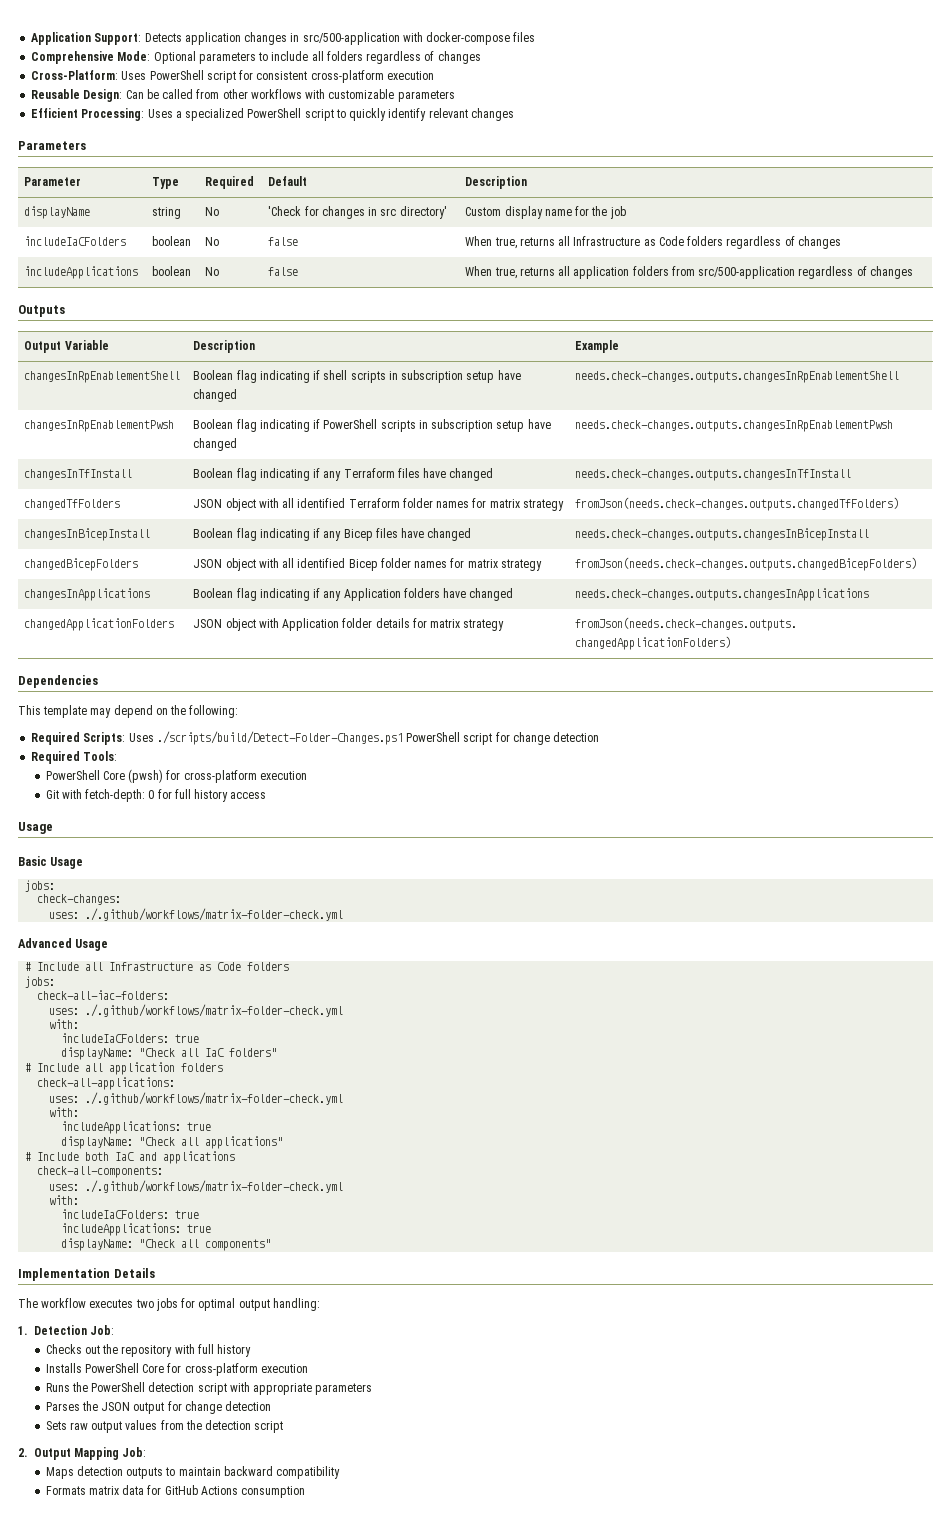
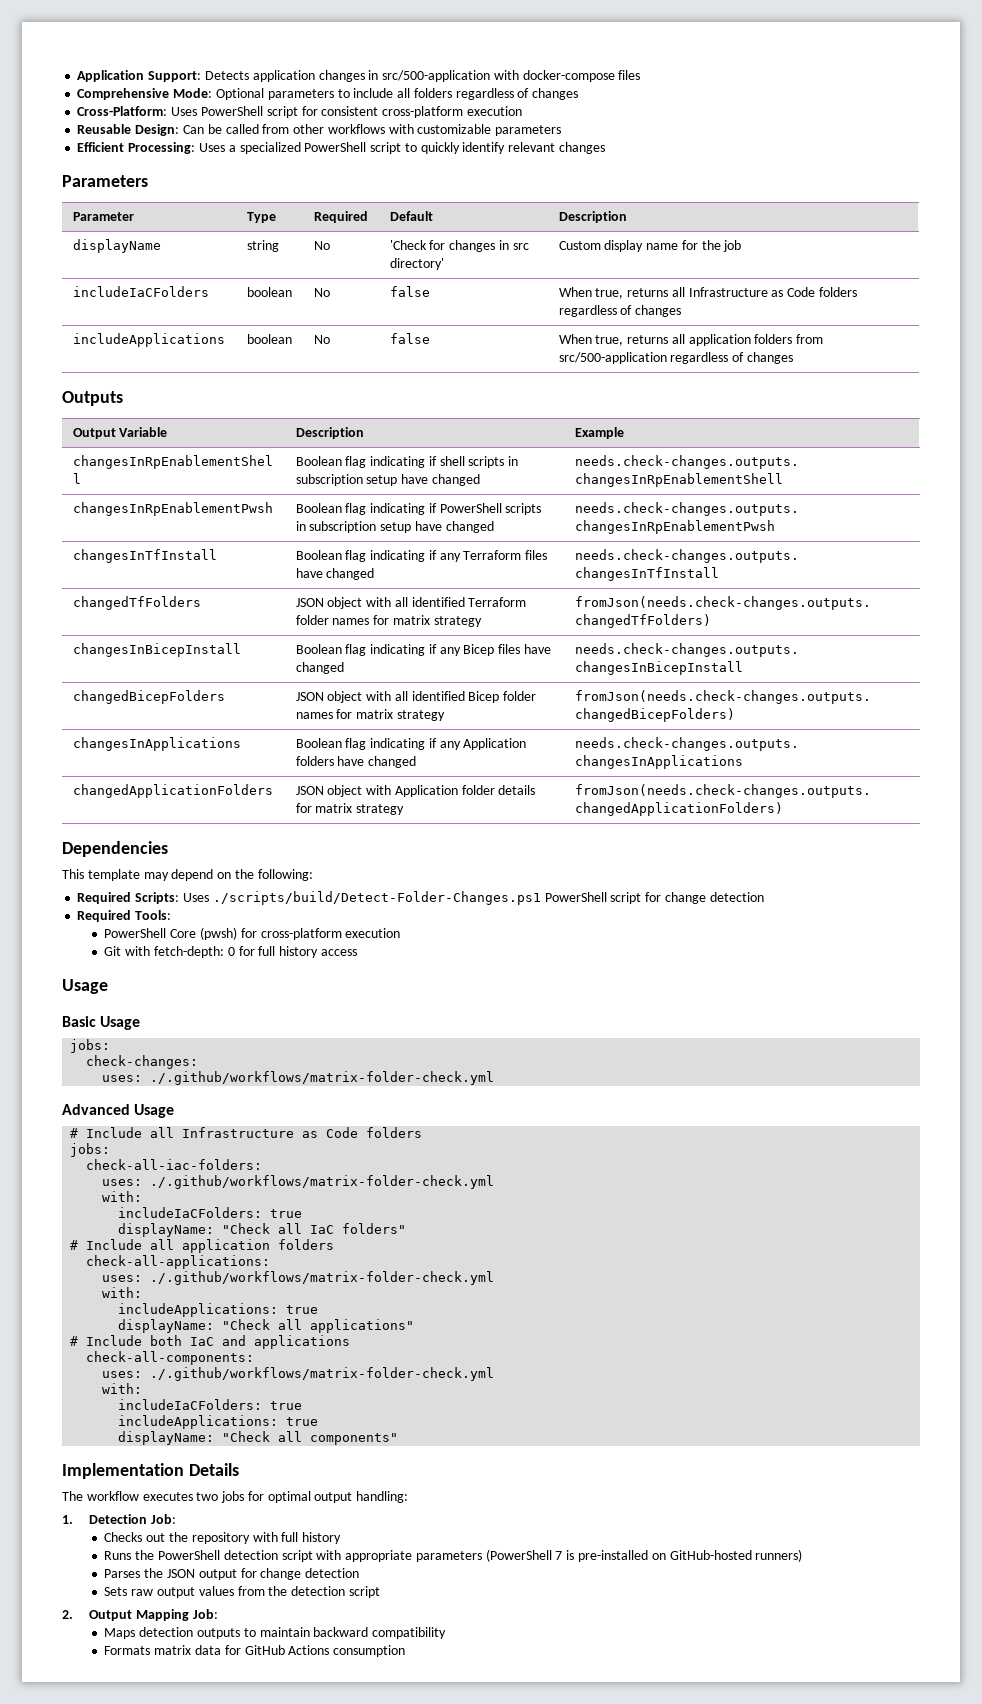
- Installs PowerShell Core for cross-platform execution
- Runs the PowerShell detection script with appropriate parameters
+ Runs the PowerShell detection script with appropriate parameters (PowerShell 7 is pre-installed on GitHub-hosted runners)

